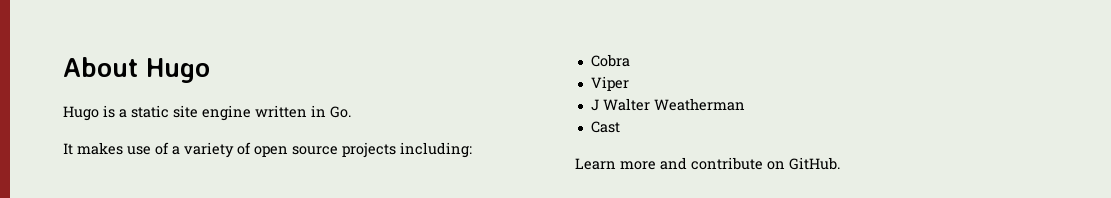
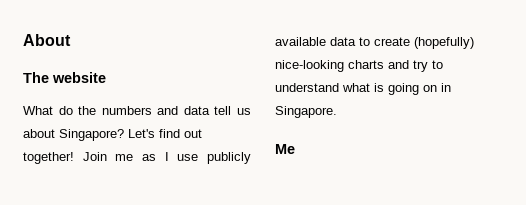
- About Hugo
- Hugo is a static site engine written in Go.
- It makes use of a variety of open source projects including:
- Cobra
- Viper
- J Walter Weatherman
- Cast
- Learn more and contribute on GitHub.
+ About
+ The website
+ What do the numbers and data tell us about Singapore? Let's find out together! Join me as I use publicly available data to create (hopefully) nice-looking charts and try to understand what is going on in Singapore.
+ Me

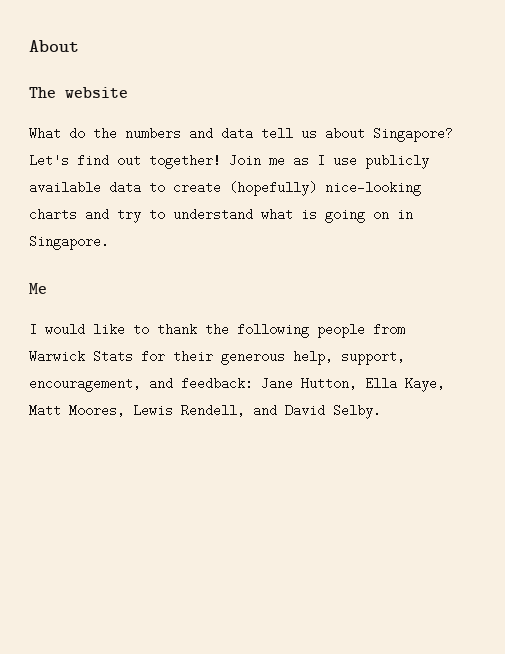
+ I would like to thank the following people from Warwick Stats for their generous help, support, encouragement, and feedback: Jane Hutton, Ella Kaye, Matt Moores, Lewis Rendell, and David Selby.

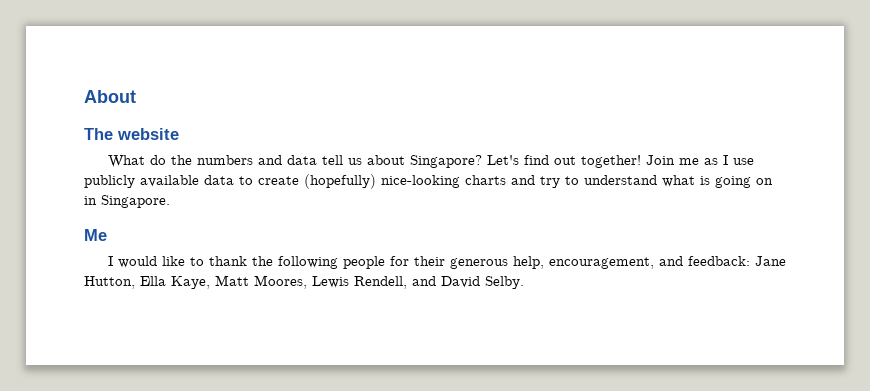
- I would like to thank the following people from Warwick Stats for their generous help, support, encouragement, and feedback: Jane Hutton, Ella Kaye, Matt Moores, Lewis Rendell, and David Selby.
+ I would like to thank the following people for their generous help, encouragement, and feedback: Jane Hutton, Ella Kaye, Matt Moores, Lewis Rendell, and David Selby.

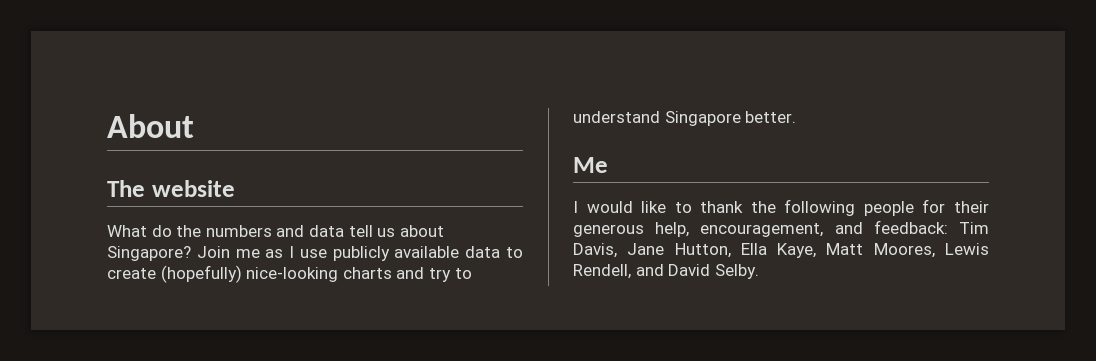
- Let's find out together!
- Join me as I use publicly available data to create (hopefully) nice-looking charts and try to understand what is going on in Singapore.
+ Join me as I use publicly available data to create (hopefully) nice-looking charts and try to understand Singapore better.
- I would like to thank the following people for their generous help, encouragement, and feedback: Jane Hutton, Ella Kaye, Matt Moores, Lewis Rendell, and David Selby.
+ I would like to thank the following people for their generous help, encouragement, and feedback: Tim Davis, Jane Hutton, Ella Kaye, Matt Moores, Lewis Rendell, and David Selby.

